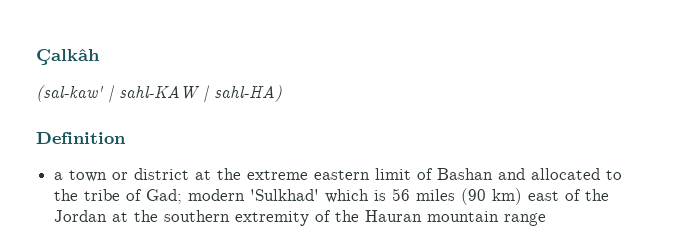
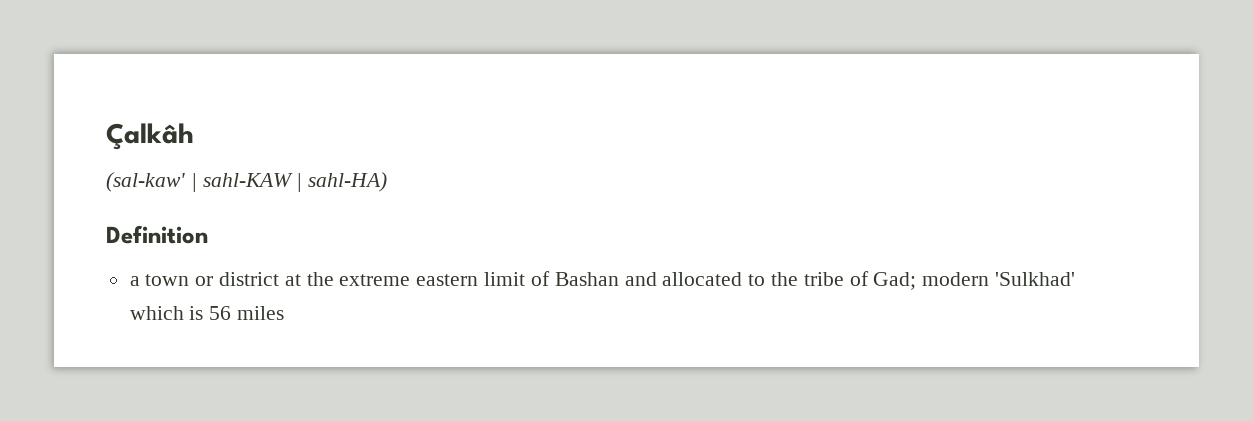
- a town or district at the extreme eastern limit of Bashan and allocated to the tribe of Gad; modern 'Sulkhad' which is 56 miles (90 km) east of the Jordan at the southern extremity of the Hauran mountain range
+ a town or district at the extreme eastern limit of Bashan and allocated to the tribe of Gad; modern 'Sulkhad' which is 56 miles

